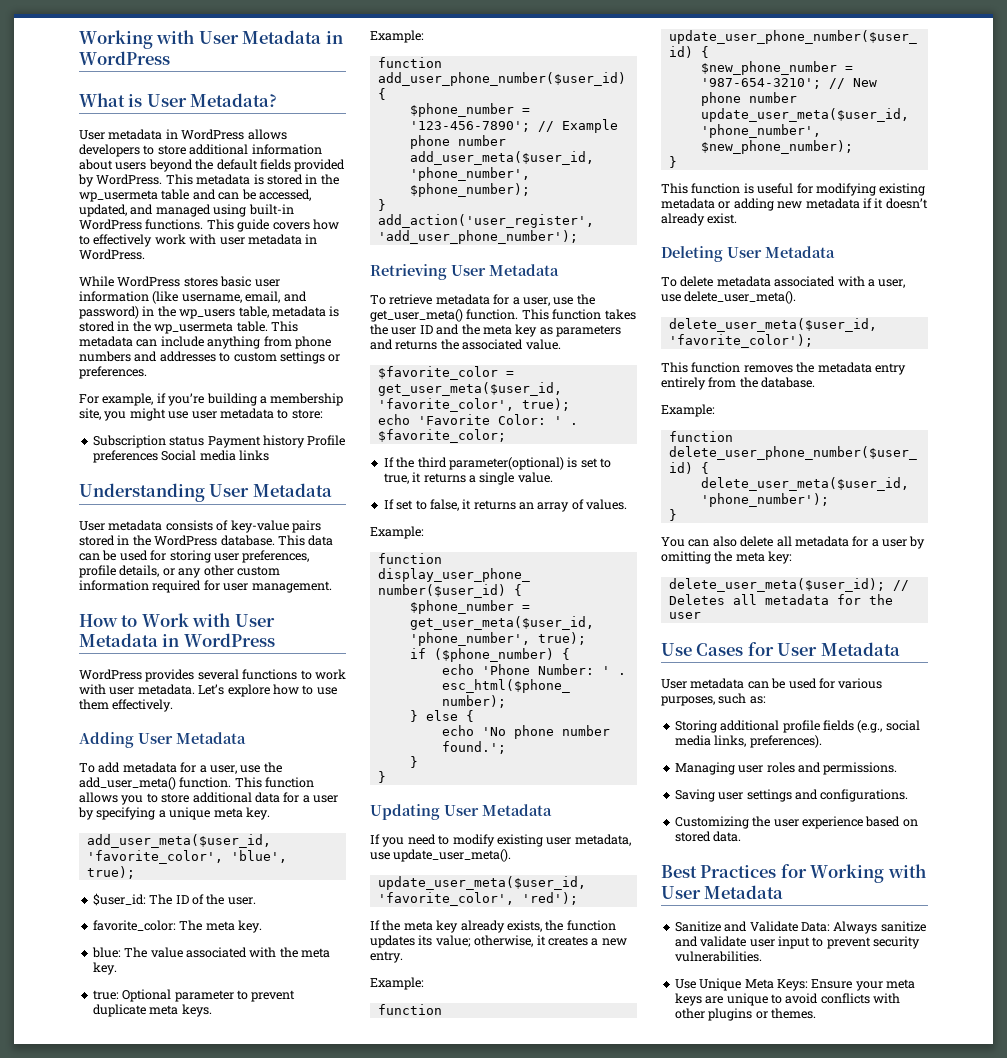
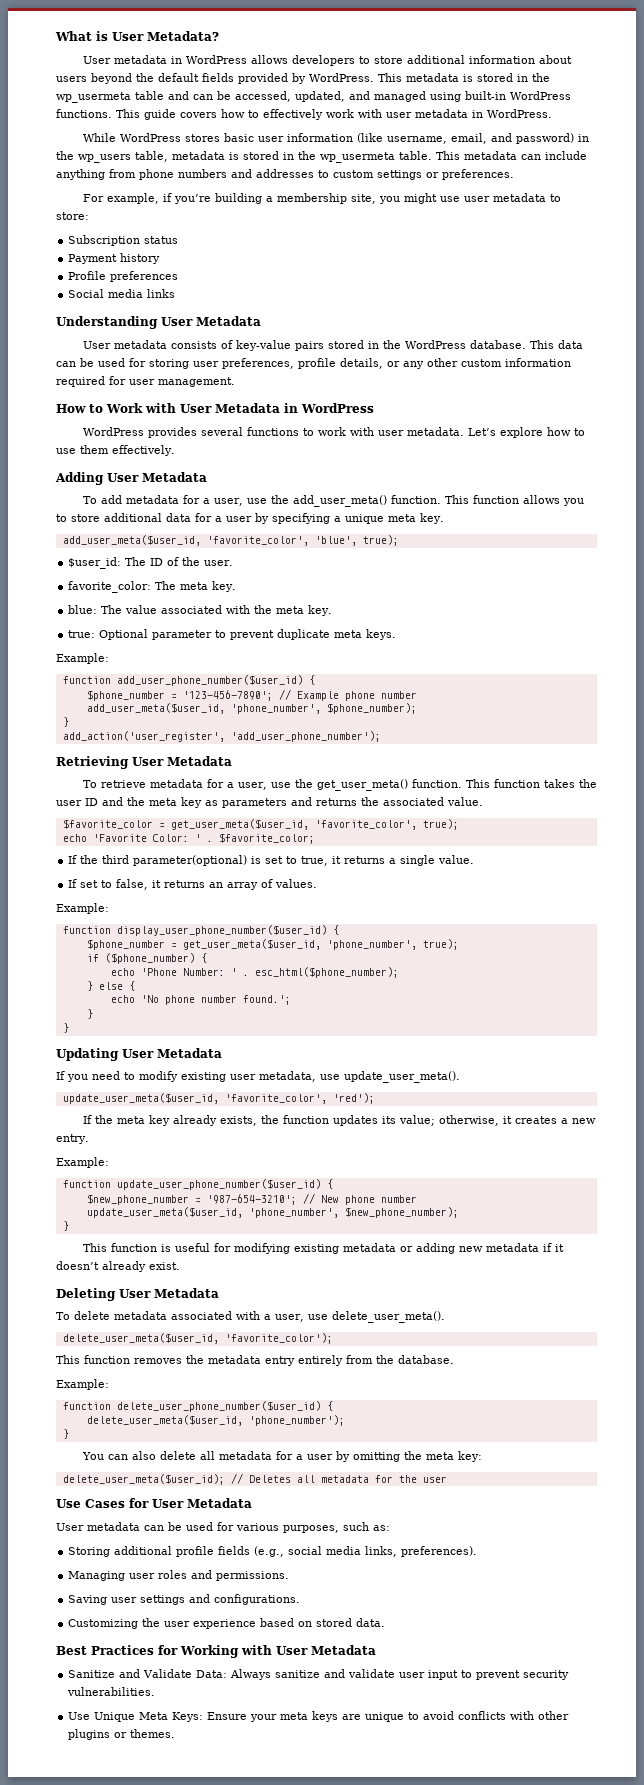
- Working with User Metadata in WordPress
- Subscription status Payment history Profile preferences Social media links
+ Subscription status
+ Payment history
+ Profile preferences
+ Social media links

